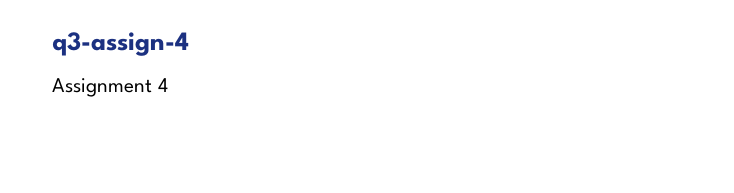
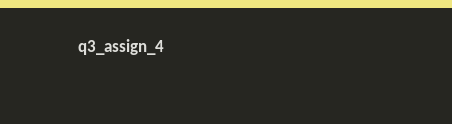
- q3-assign-4
- Assignment 4
+ q3_assign_4

